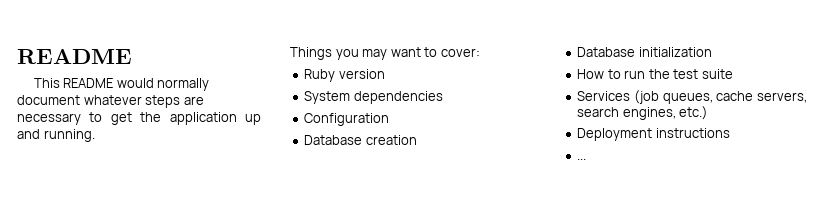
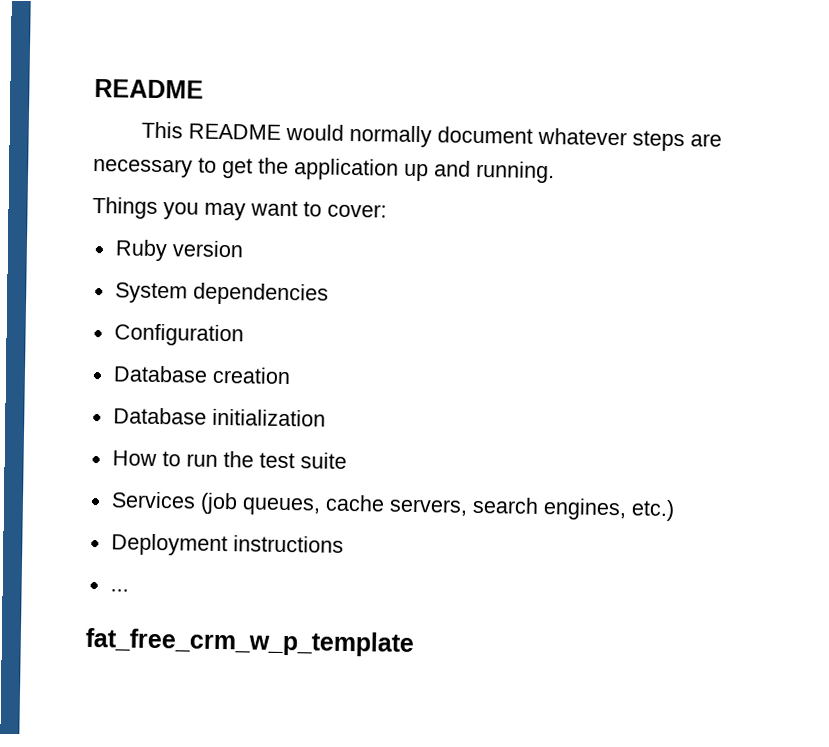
+ fat_free_crm_w_p_template

